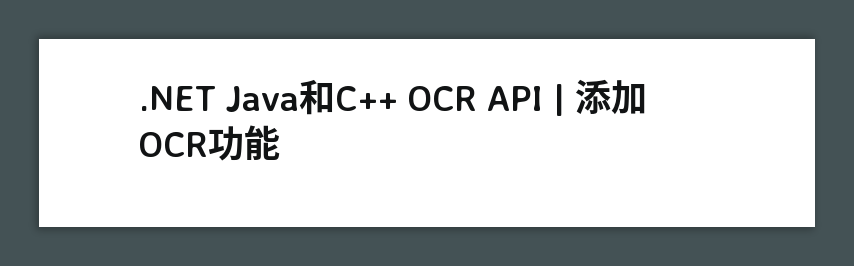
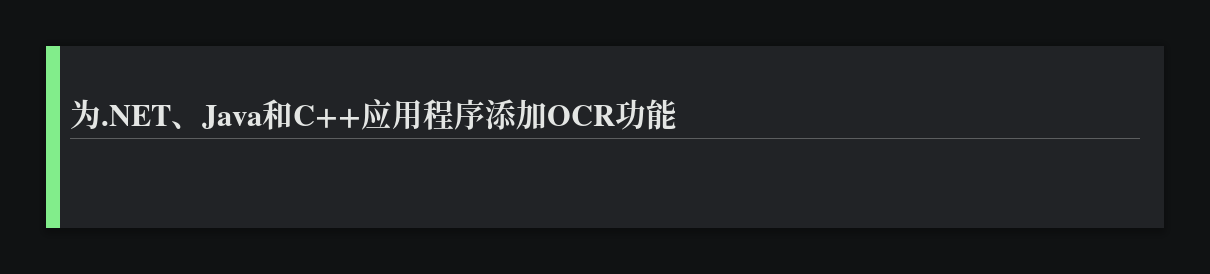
- .NET Java和C++ OCR API | 添加OCR功能
+ 为.NET、Java和C++应用程序添加OCR功能

